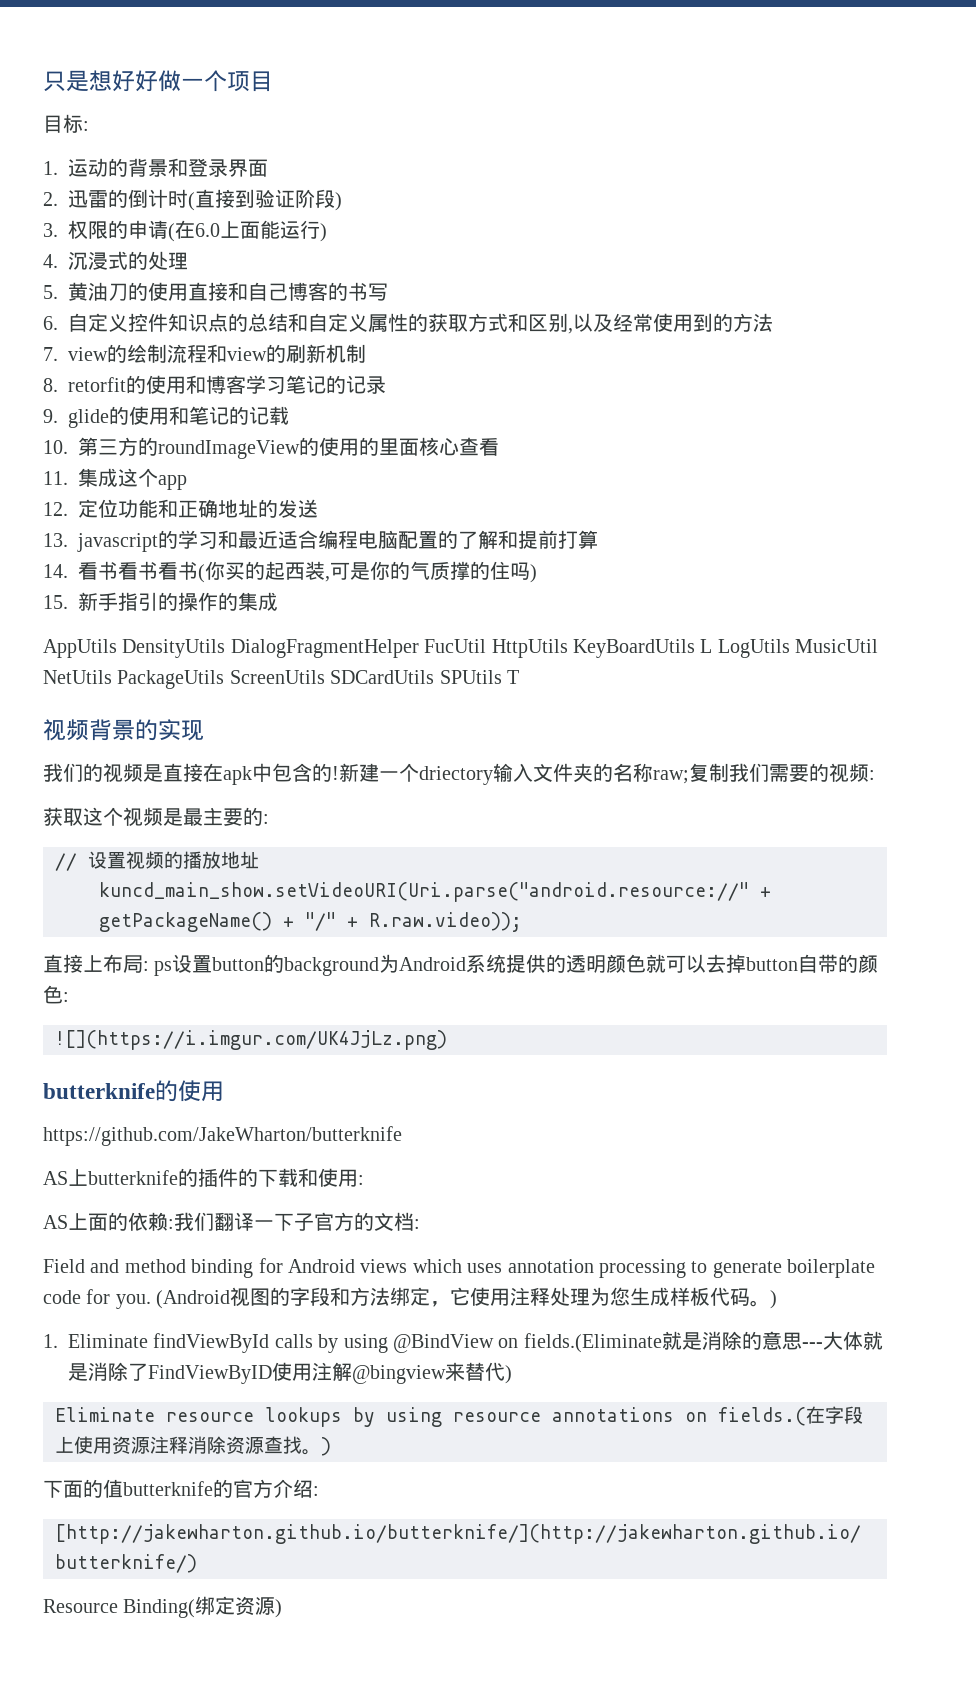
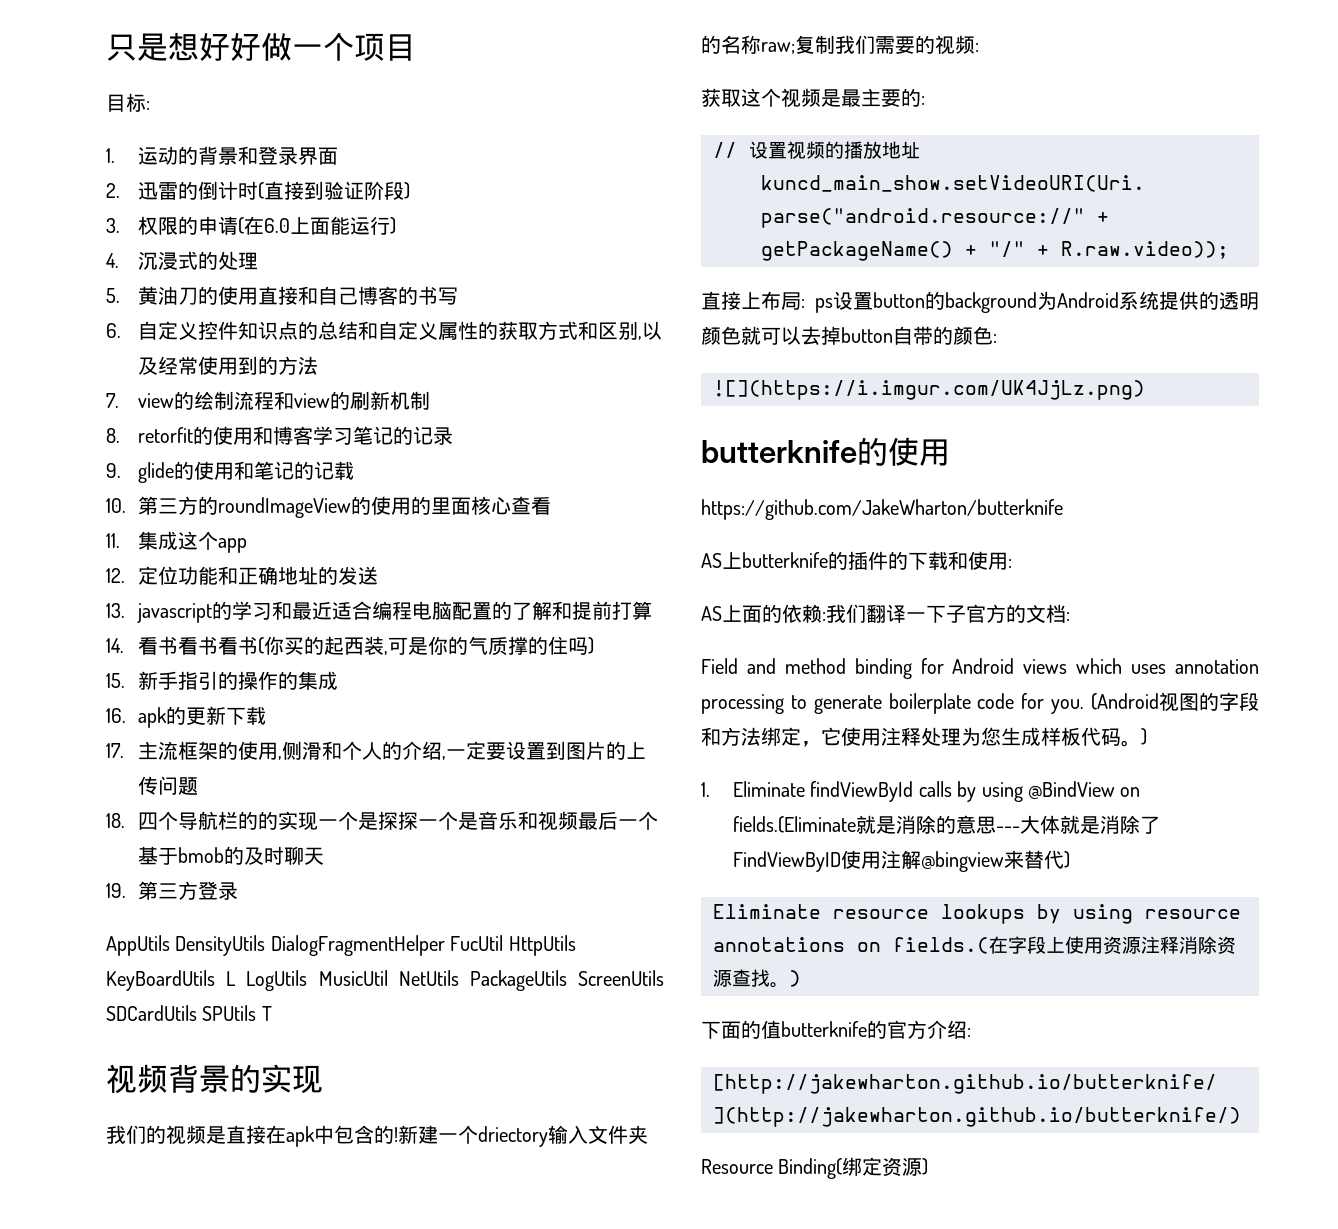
+ 16. apk的更新下载
+ 17.主流框架的使用,侧滑和个人的介绍,一定要设置到图片的上传问题
+ 18.四个导航栏的的实现一个是探探一个是音乐和视频最后一个基于bmob的及时聊天
+ 19.第三方登录

